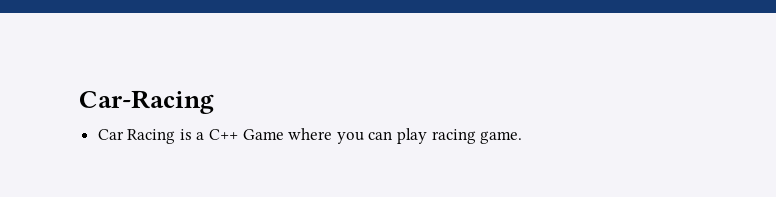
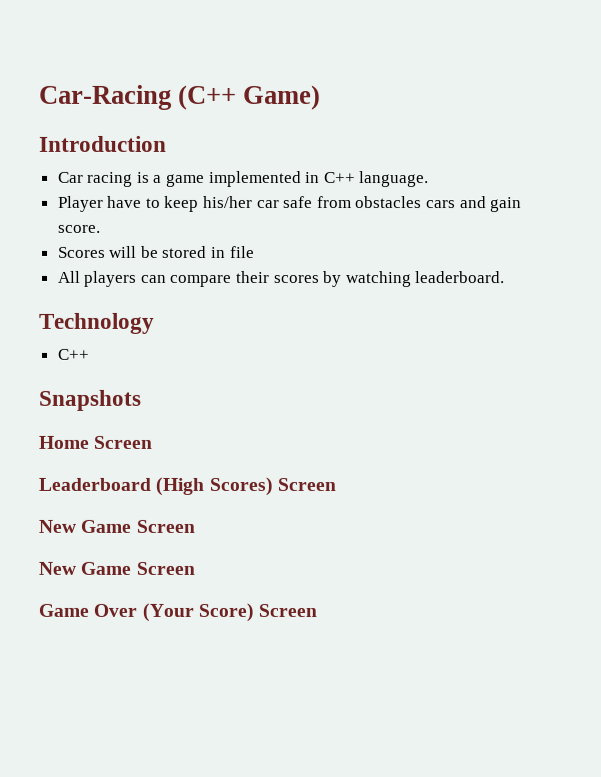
- Car-Racing
+ Car-Racing (C++ Game)
+ Introduction
- Car Racing is a C++ Game where you can play racing game.
+ Car racing is a game implemented in C++ language.
+ Player have to keep his/her car safe from obstacles cars and gain score.
+ Scores will be stored in file
+ All players can compare their scores by watching leaderboard.
+ Technology
+ C++
+ Snapshots
+ Home Screen
+ Leaderboard (High Scores) Screen
+ New Game Screen
+ New Game Screen
+ Game Over (Your Score) Screen

